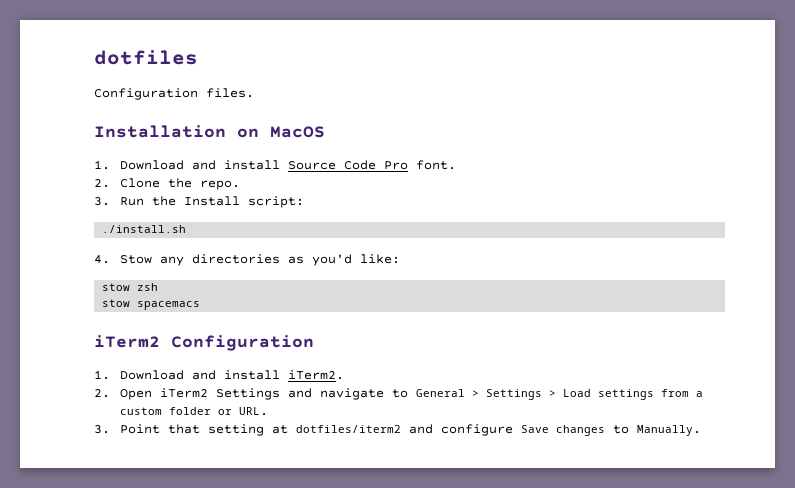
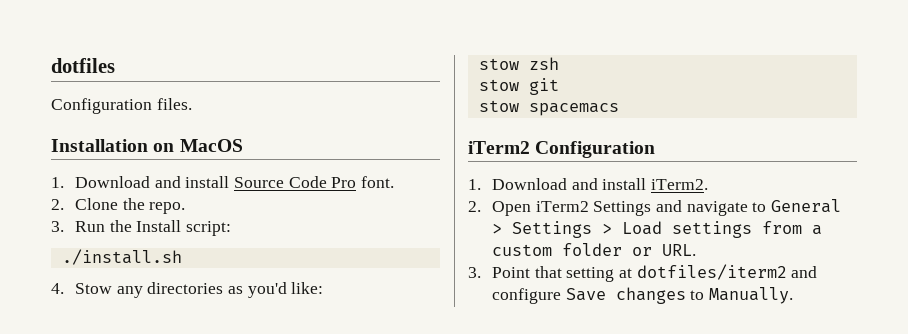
+ stow git

